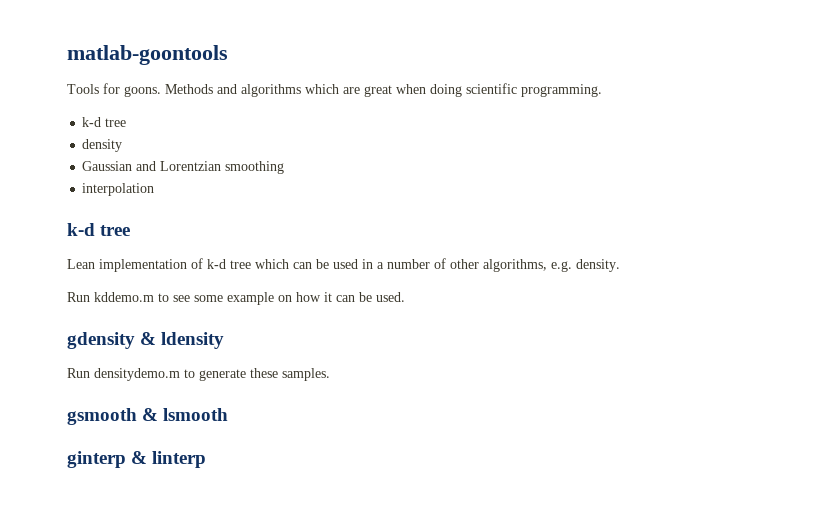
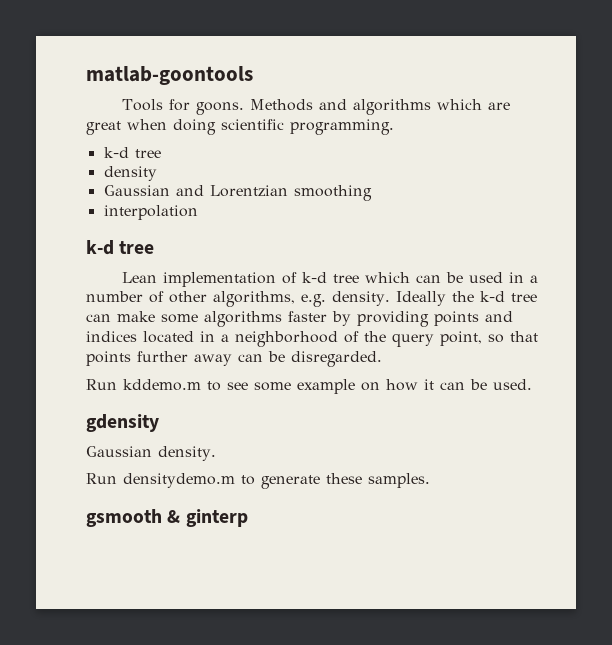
+ Ideally the k-d tree can make some algorithms faster by providing points and indices located in a neighborhood of the query point, so that points further away can be disregarded.
- gdensity & ldensity
+ gdensity
+ Gaussian density.
- gsmooth & lsmooth
- ginterp & linterp
+ gsmooth & ginterp

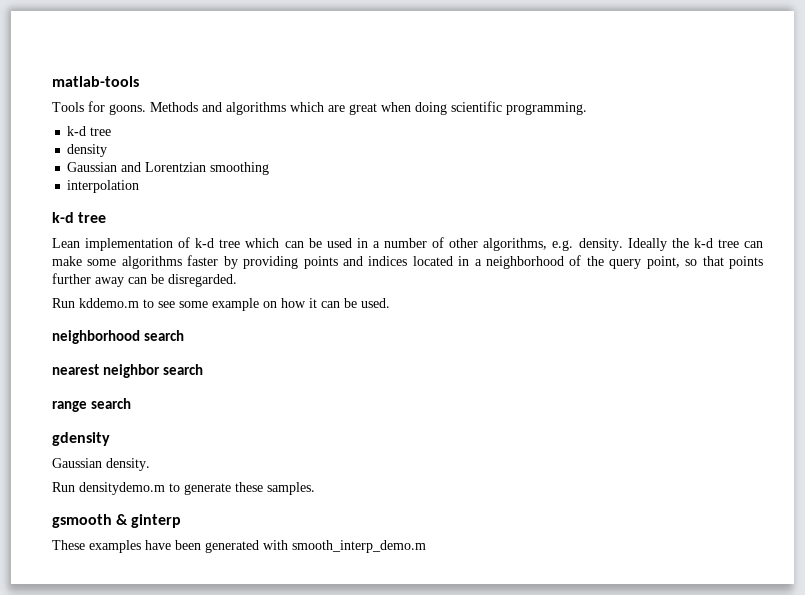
- matlab-goontools
+ matlab-tools
+ neighborhood search
+ nearest neighbor search
+ range search
+ These examples have been generated with smooth_interp_demo.m

